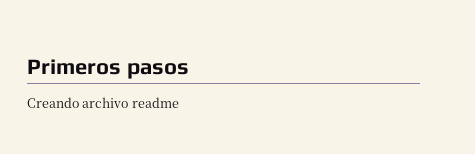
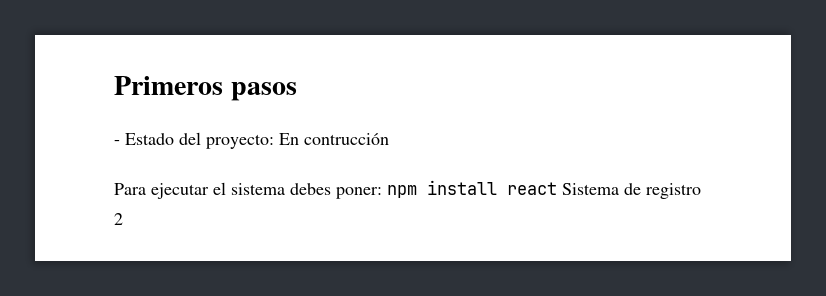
- Creando archivo readme
+ - Estado del proyecto: En contrucción
+ Para ejecutar el sistema debes poner: npm install react Sistema de registro 2

